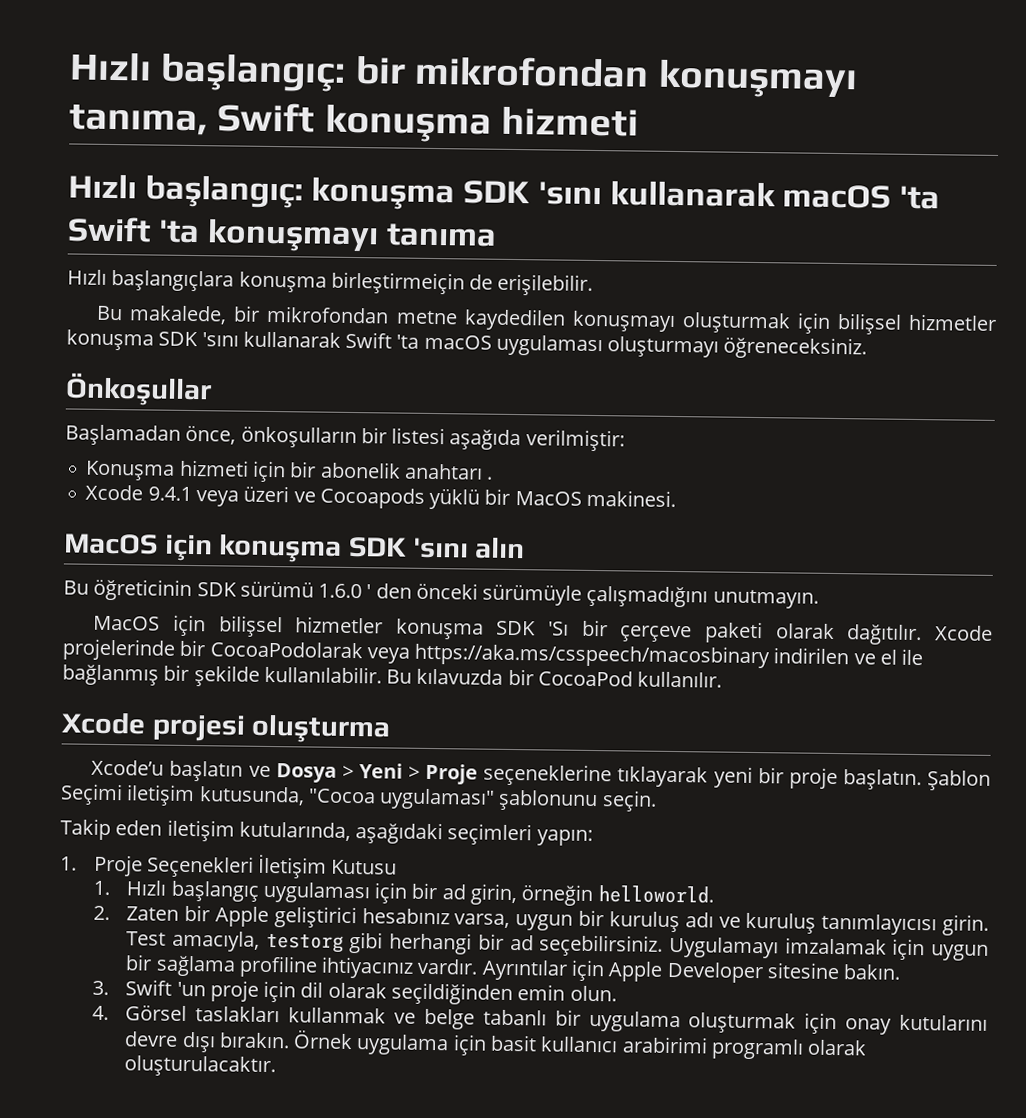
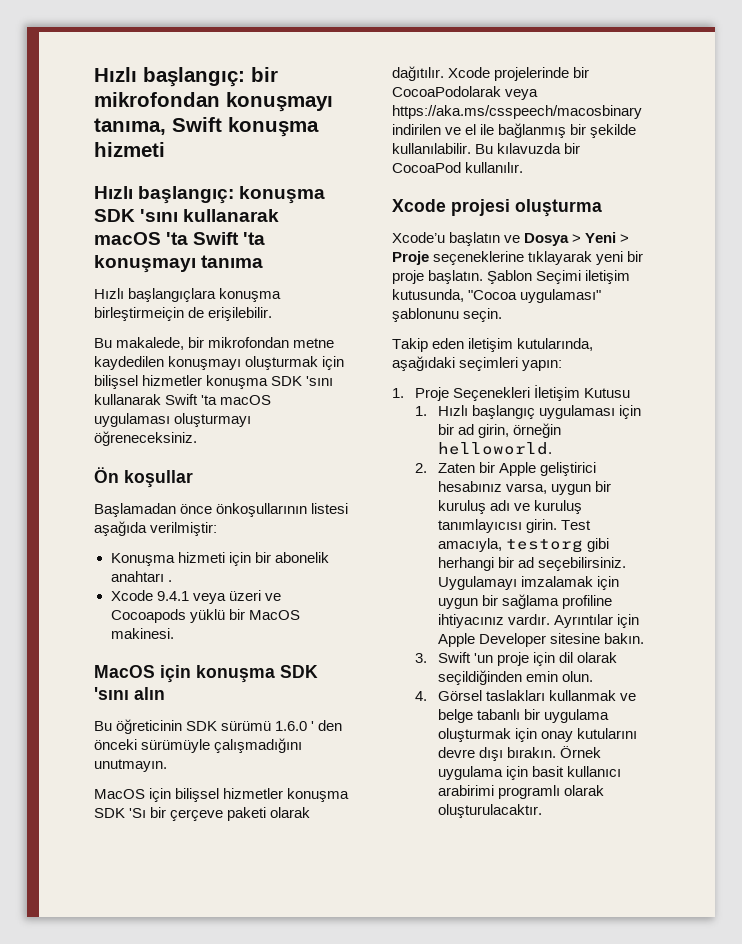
- Önkoşullar
+ Ön koşullar
- Başlamadan önce, önkoşulların bir listesi aşağıda verilmiştir:
+ Başlamadan önce önkoşullarının listesi aşağıda verilmiştir:

